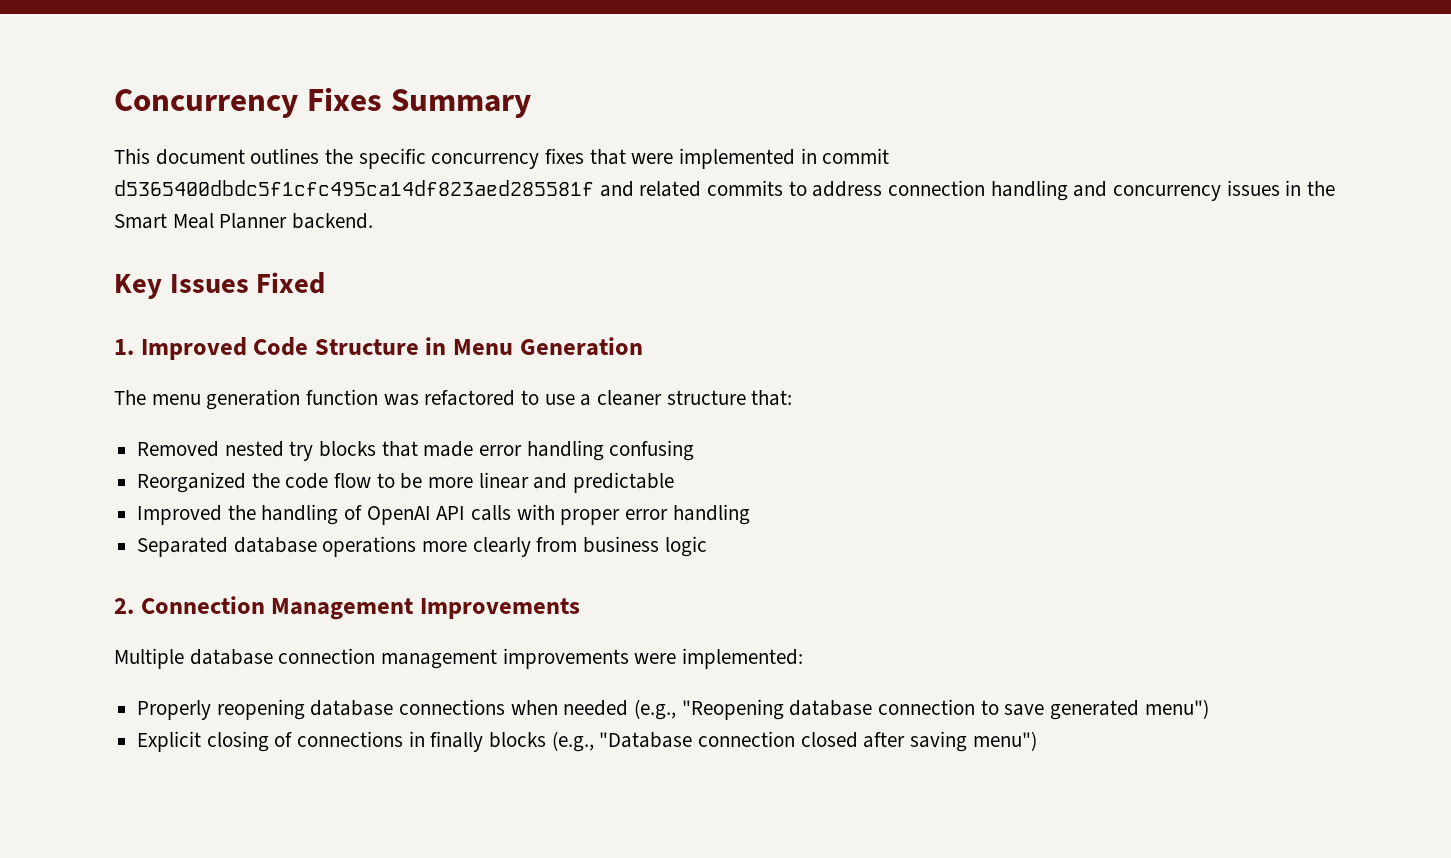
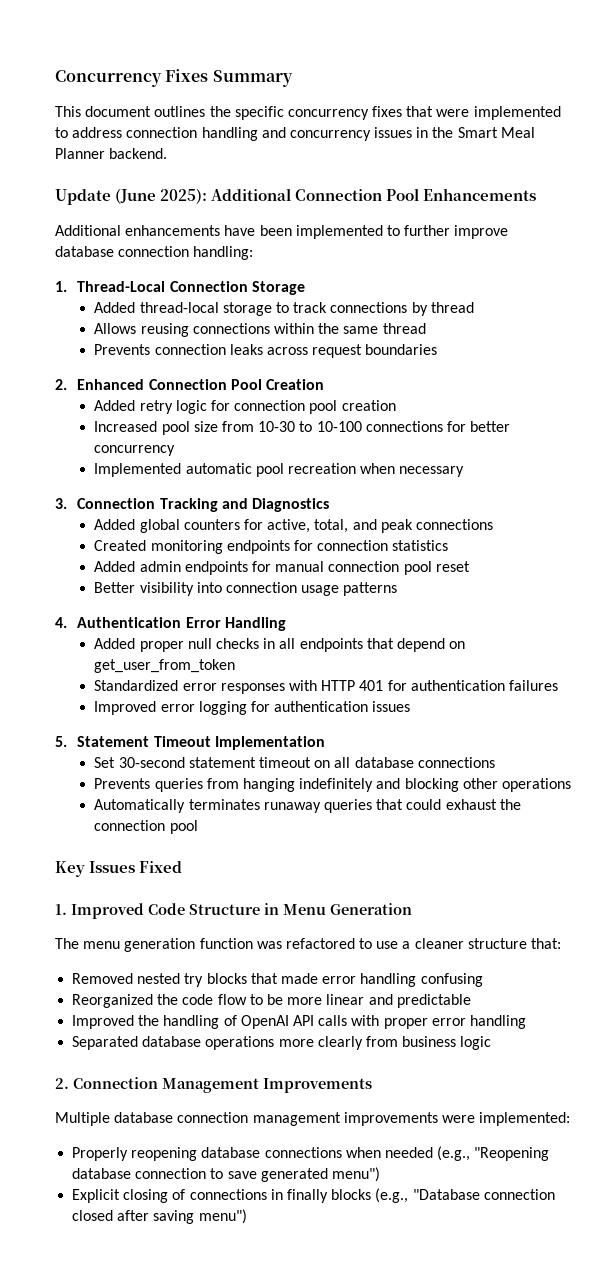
- This document outlines the specific concurrency fixes that were implemented in commit d5365400dbdc5f1cfc495ca14df823aed285581f and related commits to address connection handling and concurrency issues in the Smart Meal Planner backend.
+ This document outlines the specific concurrency fixes that were implemented to address connection handling and concurrency issues in the Smart Meal Planner backend.
+ Update (June 2025): Additional Connection Pool Enhancements
+ Additional enhancements have been implemented to further improve database connection handling:
+ 1. Thread-Local Connection Storage
+ Added thread-local storage to track connections by thread
+ Allows reusing connections within the same thread
+ Prevents connection leaks across request boundaries
+ 2. Enhanced Connection Pool Creation
+ Added retry logic for connection pool creation
+ Increased pool size from 10-30 to 10-100 connections for better concurrency
+ Implemented automatic pool recreation when necessary
+ 3. Connection Tracking and Diagnostics
+ Added global counters for active, total, and peak connections
+ Created monitoring endpoints for connection statistics
+ Added admin endpoints for manual connection pool reset
+ Better visibility into connection usage patterns
+ 4. Authentication Error Handling
+ Added proper null checks in all endpoints that depend on get_user_from_token
+ Standardized error responses with HTTP 401 for authentication failures
+ Improved error logging for authentication issues
+ 5. Statement Timeout Implementation
+ Set 30-second statement timeout on all database connections
+ Prevents queries from hanging indefinitely and blocking other operations
+ Automatically terminates runaway queries that could exhaust the connection pool

